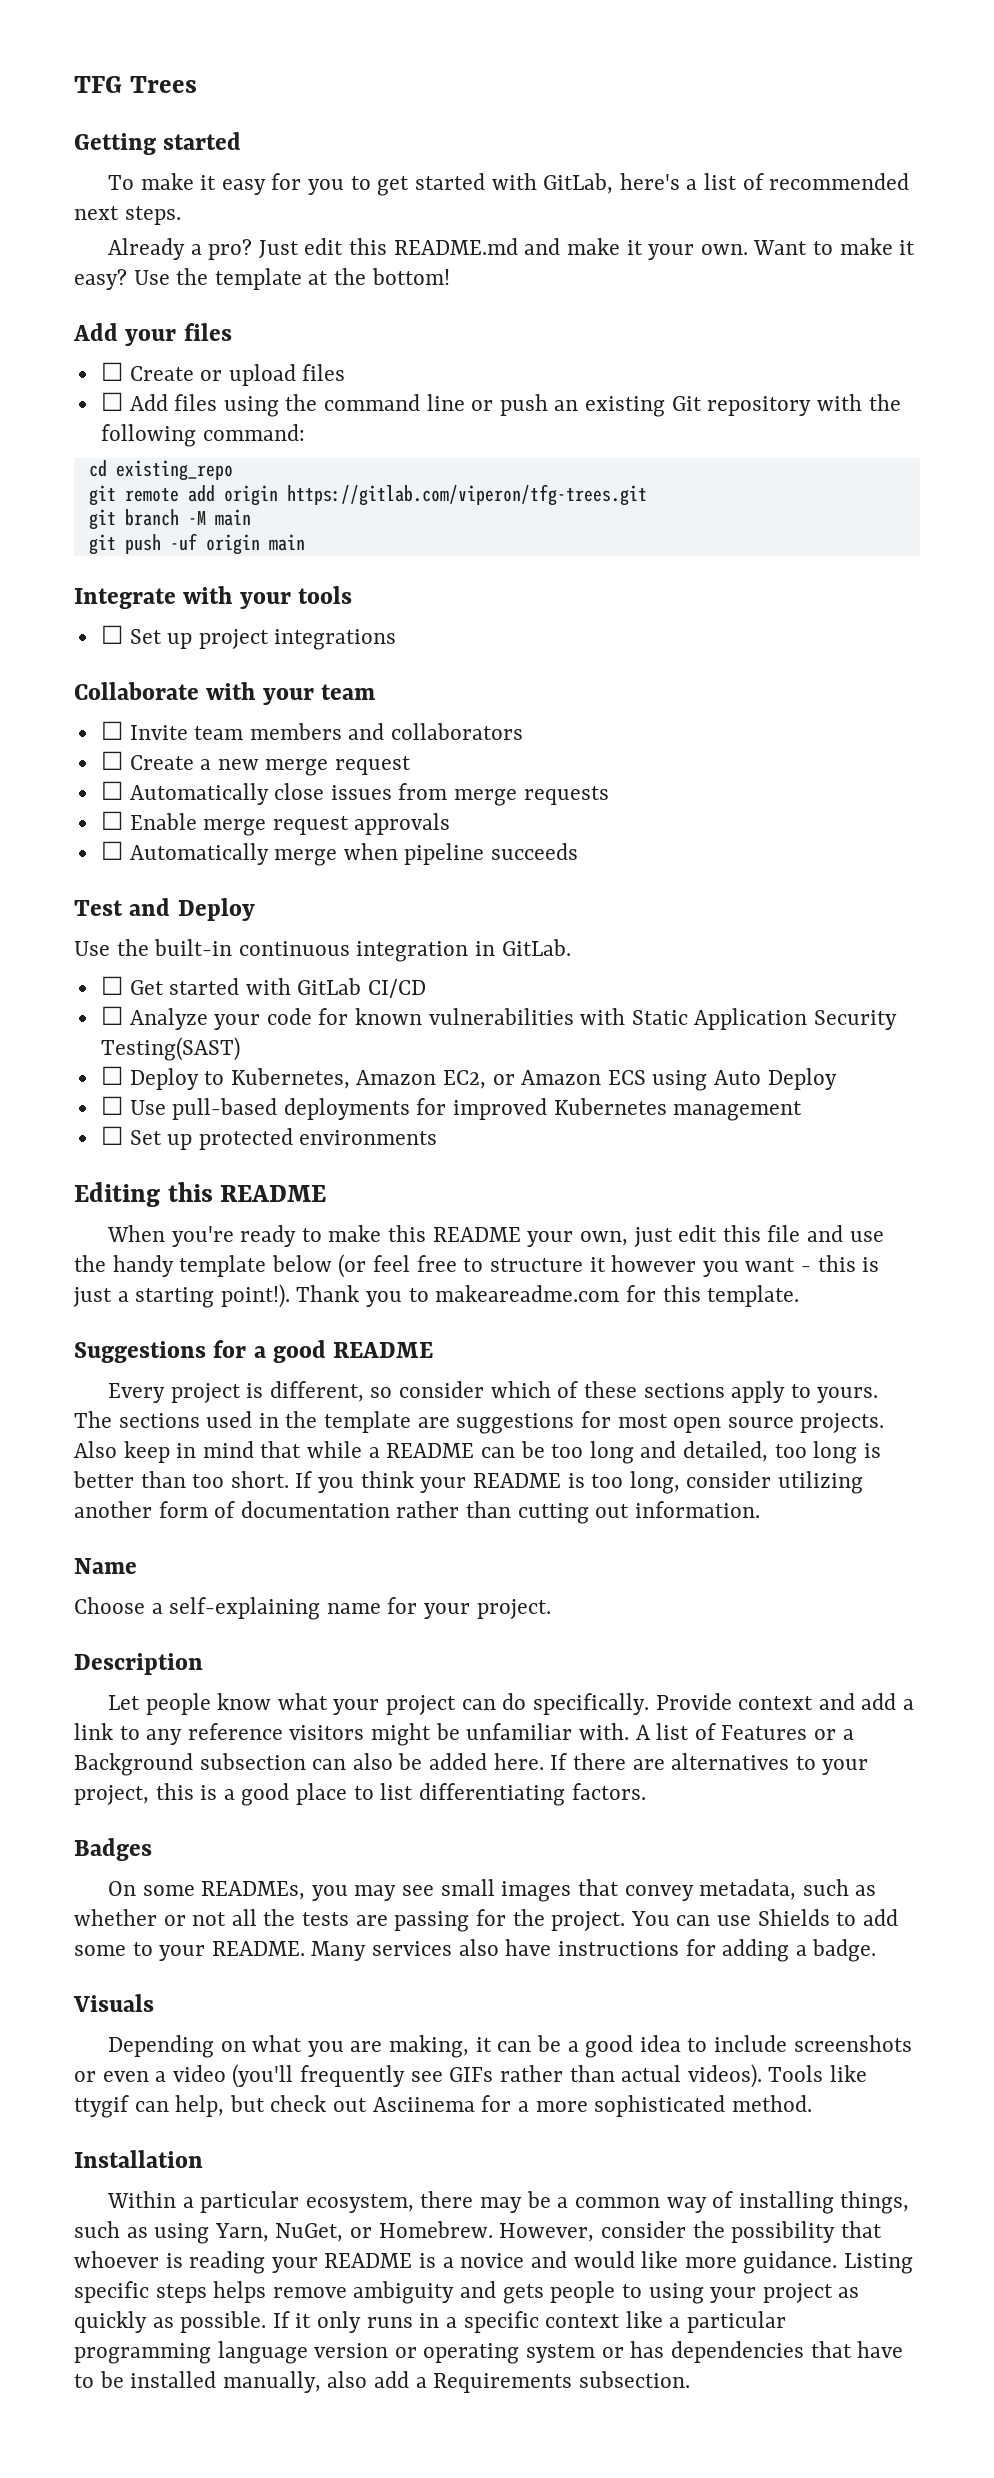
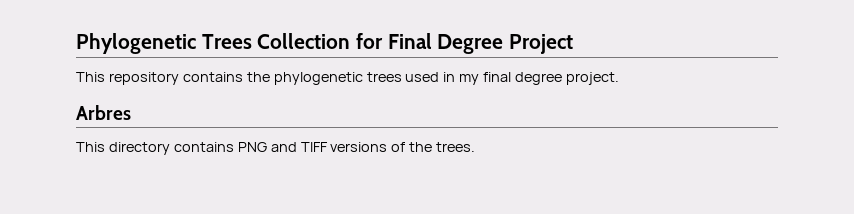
- TFG Trees
- Getting started
- To make it easy for you to get started with GitLab, here's a list of recommended next steps.
- Already a pro? Just edit this README.md and make it your own. Want to make it easy? Use the template at the bottom!
- Add your files
- ☐ Create or upload files
- ☐ Add files using the command line or push an existing Git repository with the following command:
- cd existing_repo
- git remote add origin https://gitlab.com/viperon/tfg-trees.git
- git branch -M main
- git push -uf origin main
- Integrate with your tools
- ☐ Set up project integrations
- Collaborate with your team
- ☐ Invite team members and collaborators
- ☐ Create a new merge request
- ☐ Automatically close issues from merge requests
- ☐ Enable merge request approvals
- ☐ Automatically merge when pipeline succeeds
- Test and Deploy
- Use the built-in continuous integration in GitLab.
- ☐ Get started with GitLab CI/CD
- ☐ Analyze your code for known vulnerabilities with Static Application Security Testing(SAST)
- ☐ Deploy to Kubernetes, Amazon EC2, or Amazon ECS using Auto Deploy
- ☐ Use pull-based deployments for improved Kubernetes management
- ☐ Set up protected environments
- Editing this README
- When you're ready to make this README your own, just edit this file and use the handy template below (or feel free to structure it however you want - this is just a starting point!). Thank you to makeareadme.com for this template.
- Suggestions for a good README
- Every project is different, so consider which of these sections apply to yours. The sections used in the template are suggestions for most open source projects. Also keep in mind that while a README can be too long and detailed, too long is better than too short. If you think your README is too long, consider utilizing another form of documentation rather than cutting out information.
- Name
- Choose a self-explaining name for your project.
- Description
- Let people know what your project can do specifically. Provide context and add a link to any reference visitors might be unfamiliar with. A list of Features or a Background subsection can also be added here. If there are alternatives to your project, this is a good place to list differentiating factors.
- Badges
- On some READMEs, you may see small images that convey metadata, such as whether or not all the tests are passing for the project. You can use Shields to add some to your README. Many services also have instructions for adding a badge.
- Visuals
- Depending on what you are making, it can be a good idea to include screenshots or even a video (you'll frequently see GIFs rather than actual videos). Tools like ttygif can help, but check out Asciinema for a more sophisticated method.
- Installation
- Within a particular ecosystem, there may be a common way of installing things, such as using Yarn, NuGet, or Homebrew. However, consider the possibility that whoever is reading your README is a novice and would like more guidance. Listing specific steps helps remove ambiguity and gets people to using your project as quickly as possible. If it only runs in a specific context like a particular programming language version or operating system or has dependencies that have to be installed manually, also add a Requirements subsection.
+ Phylogenetic Trees Collection for Final Degree Project
+ This repository contains the phylogenetic trees used in my final degree project.
+ Arbres
+ This directory contains PNG and TIFF versions of the trees.

